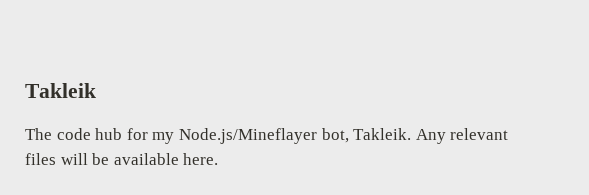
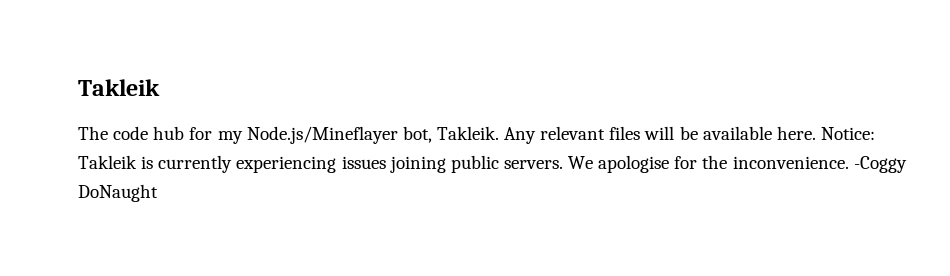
+ Notice: Takleik is currently experiencing issues joining public servers. We apologise for the inconvenience. -Coggy DoNaught

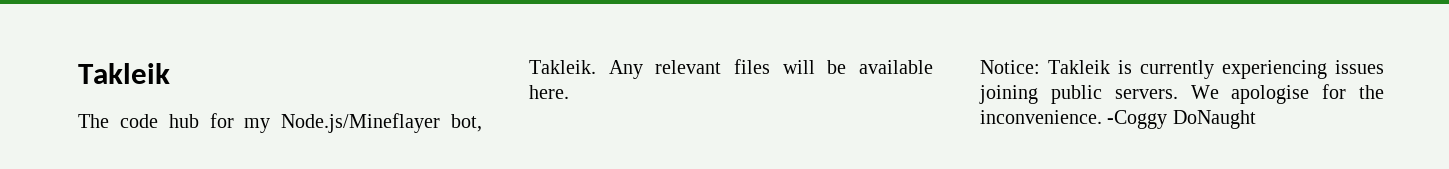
- Any relevant files will be available here. Notice: Takleik is currently experiencing issues joining public servers.
+ Any relevant files will be available here.
+ Notice: Takleik is currently experiencing issues joining public servers.

